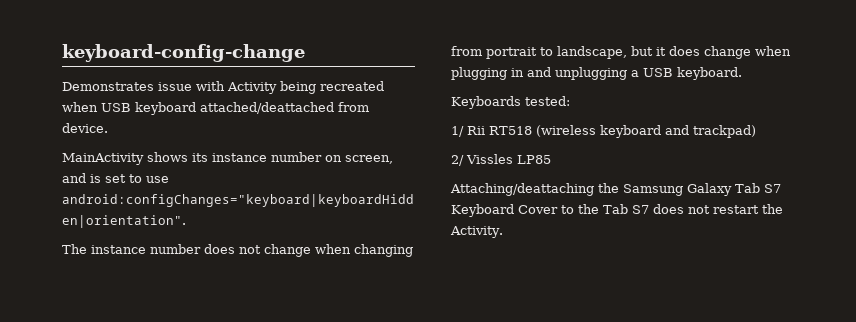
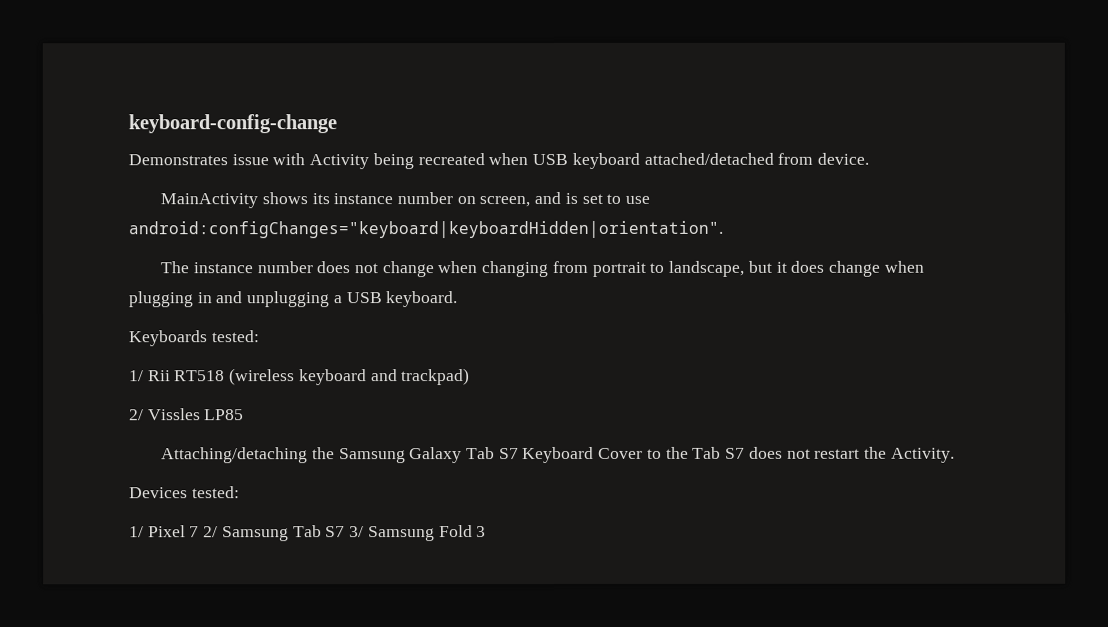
- Demonstrates issue with Activity being recreated when USB keyboard attached/deattached from device.
+ Demonstrates issue with Activity being recreated when USB keyboard attached/detached from device.
- Attaching/deattaching the Samsung Galaxy Tab S7 Keyboard Cover to the Tab S7 does not restart the Activity.
+ Attaching/detaching the Samsung Galaxy Tab S7 Keyboard Cover to the Tab S7 does not restart the Activity.
+ Devices tested:
+ 1/ Pixel 7 2/ Samsung Tab S7 3/ Samsung Fold 3

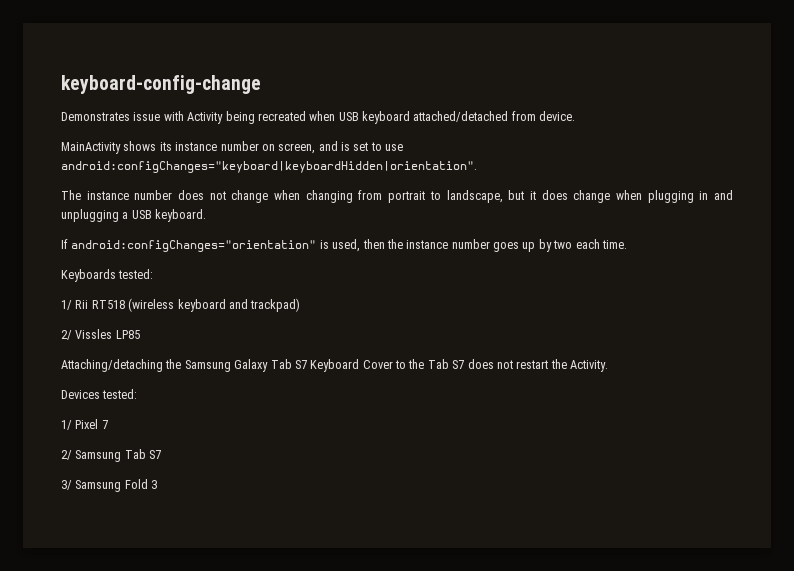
+ If android:configChanges="orientation" is used, then the instance number goes up by two each time.
- 1/ Pixel 7 2/ Samsung Tab S7 3/ Samsung Fold 3
+ 1/ Pixel 7
+ 2/ Samsung Tab S7
+ 3/ Samsung Fold 3

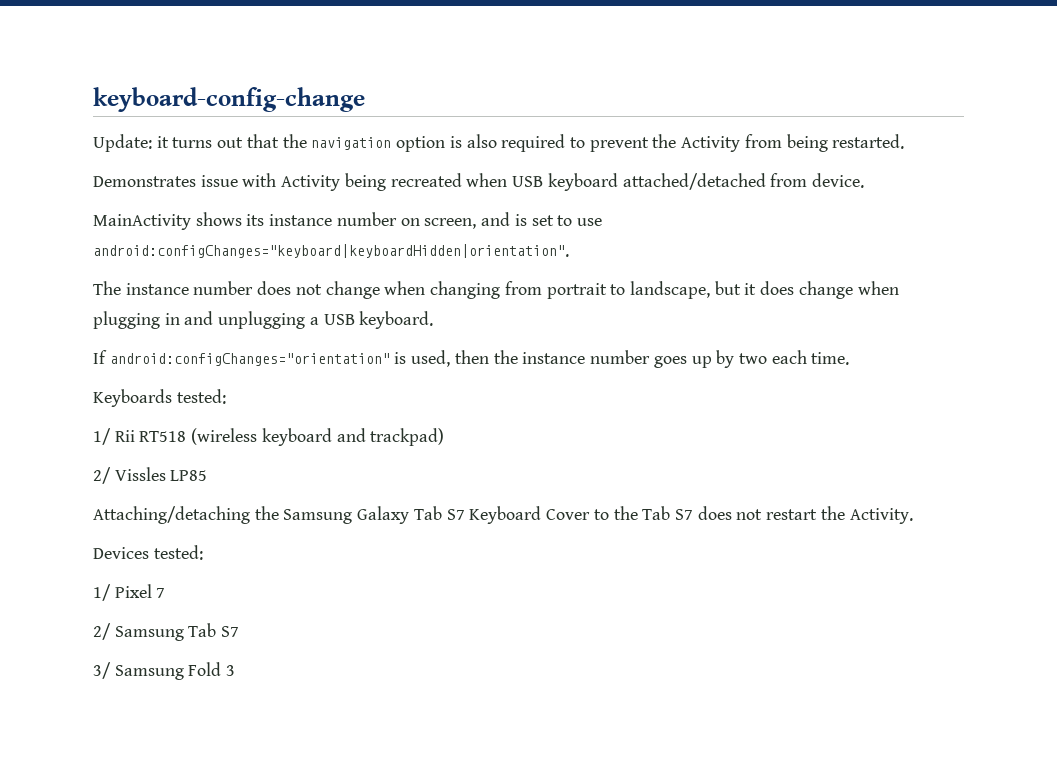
+ Update: it turns out that the navigation option is also required to prevent the Activity from being restarted.

